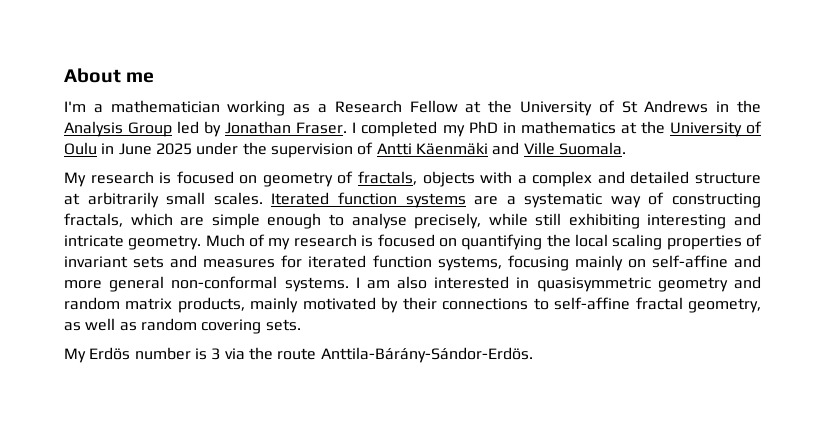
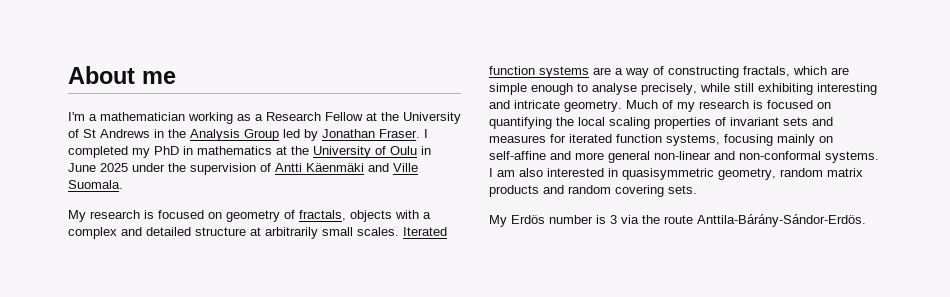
- Iterated function systems are a systematic way of constructing fractals, which are simple enough to analyse precisely, while still exhibiting interesting and intricate geometry.
+ Iterated function systems are a way of constructing fractals, which are simple enough to analyse precisely, while still exhibiting interesting and intricate geometry.
- Much of my research is focused on quantifying the local scaling properties of invariant sets and measures for iterated function systems, focusing mainly on self-affine and more general non-conformal systems.
+ Much of my research is focused on quantifying the local scaling properties of invariant sets and measures for iterated function systems, focusing mainly on self-affine and more general non-linear and non-conformal systems.
- I am also interested in quasisymmetric geometry and random matrix products, mainly motivated by their connections to self-affine fractal geometry, as well as random covering sets.
+ I am also interested in quasisymmetric geometry, random matrix products and random covering sets.

